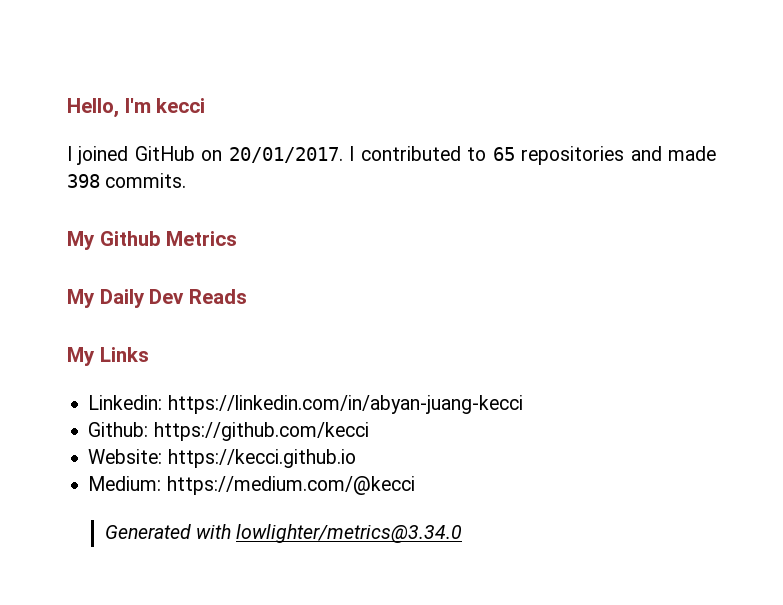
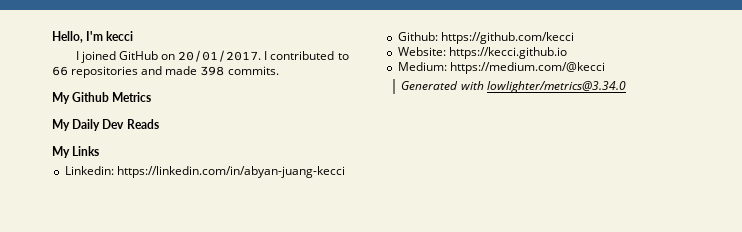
- I contributed to 65 repositories and made 398 commits.
+ I contributed to 66 repositories and made 398 commits.

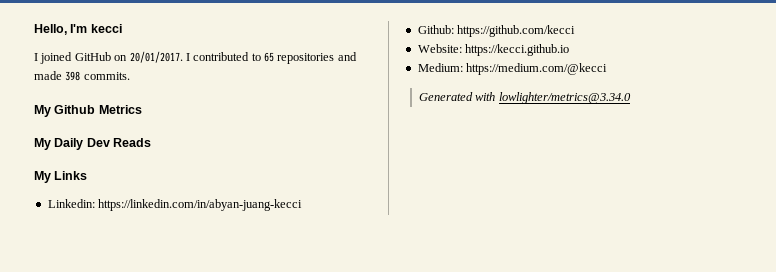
- I contributed to 66 repositories and made 398 commits.
+ I contributed to 65 repositories and made 398 commits.

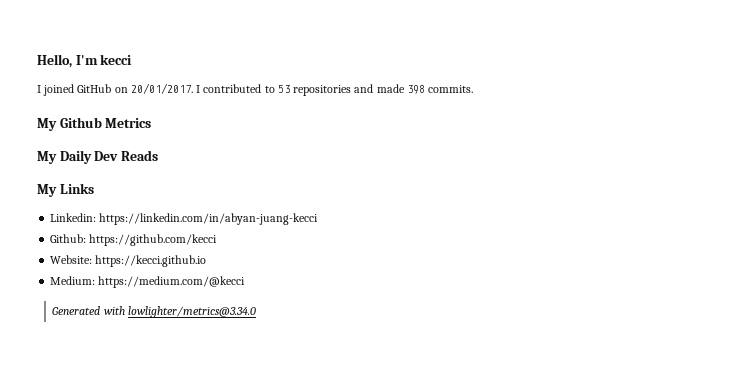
- I contributed to 65 repositories and made 398 commits.
+ I contributed to 53 repositories and made 398 commits.

